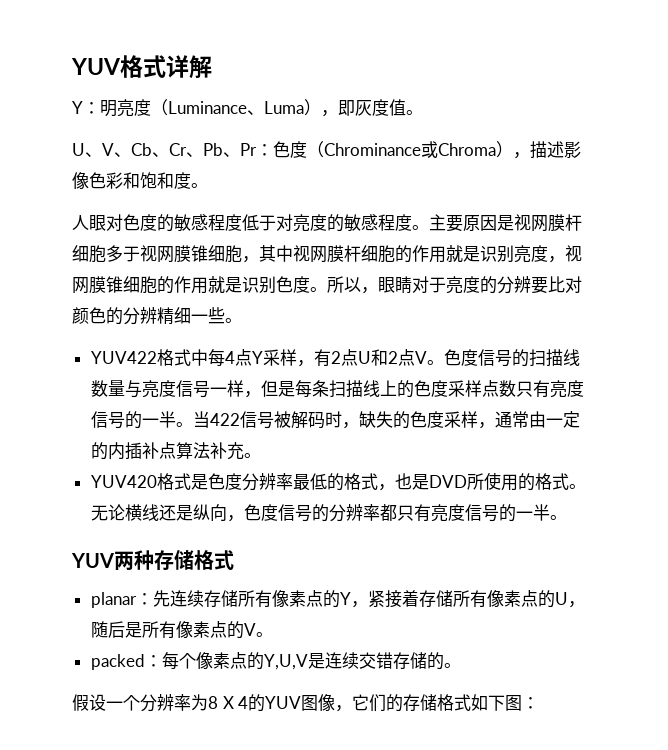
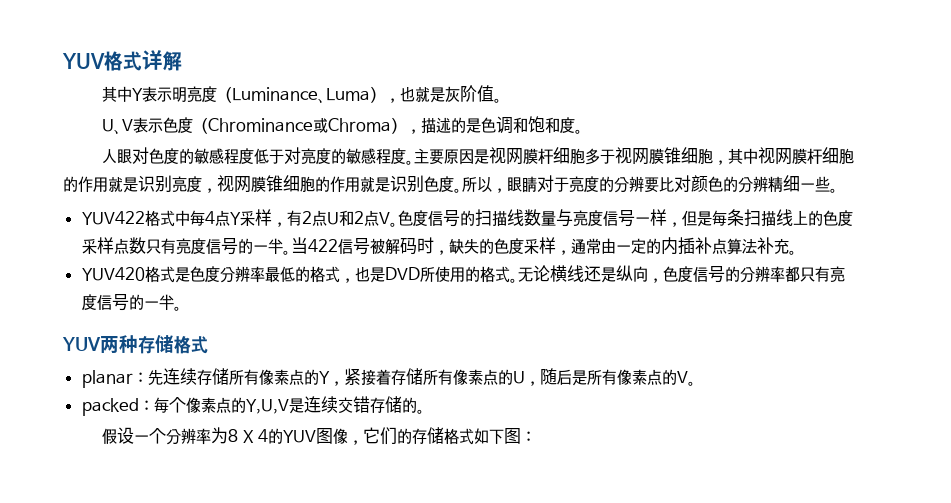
- Y：明亮度（Luminance、Luma），即灰度值。
+ 其中Y表示明亮度（Luminance、Luma），也就是灰阶值。
- U、V、Cb、Cr、Pb、Pr：色度（Chrominance或Chroma），描述影像色彩和饱和度。
+ U、V表示色度（Chrominance或Chroma），描述的是色调和饱和度。

